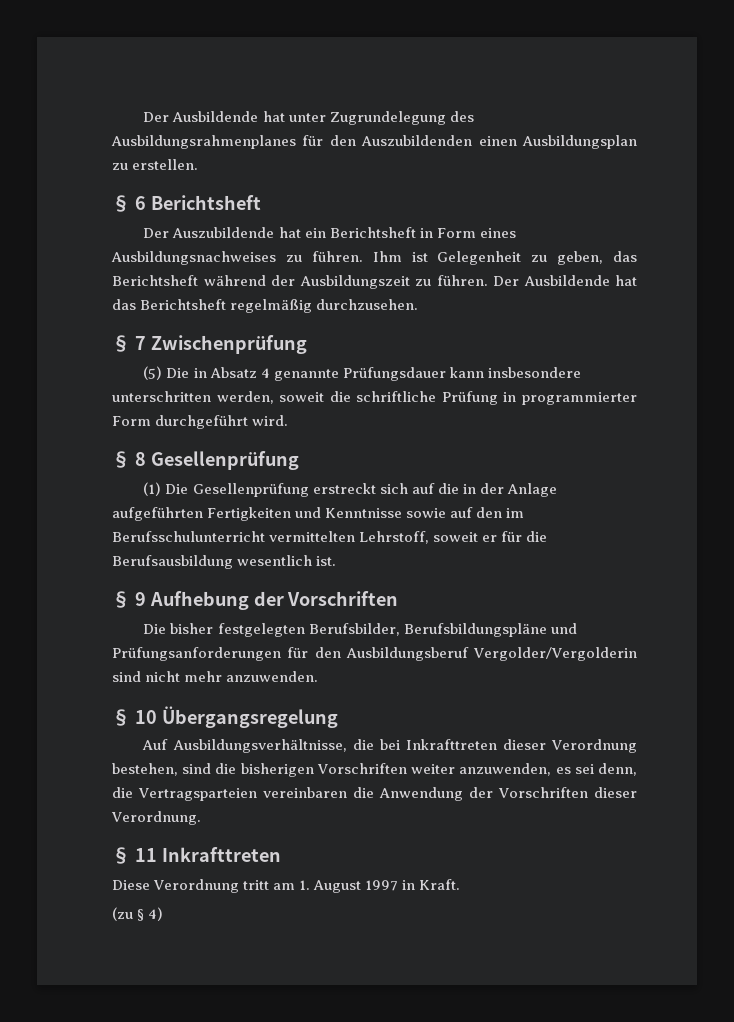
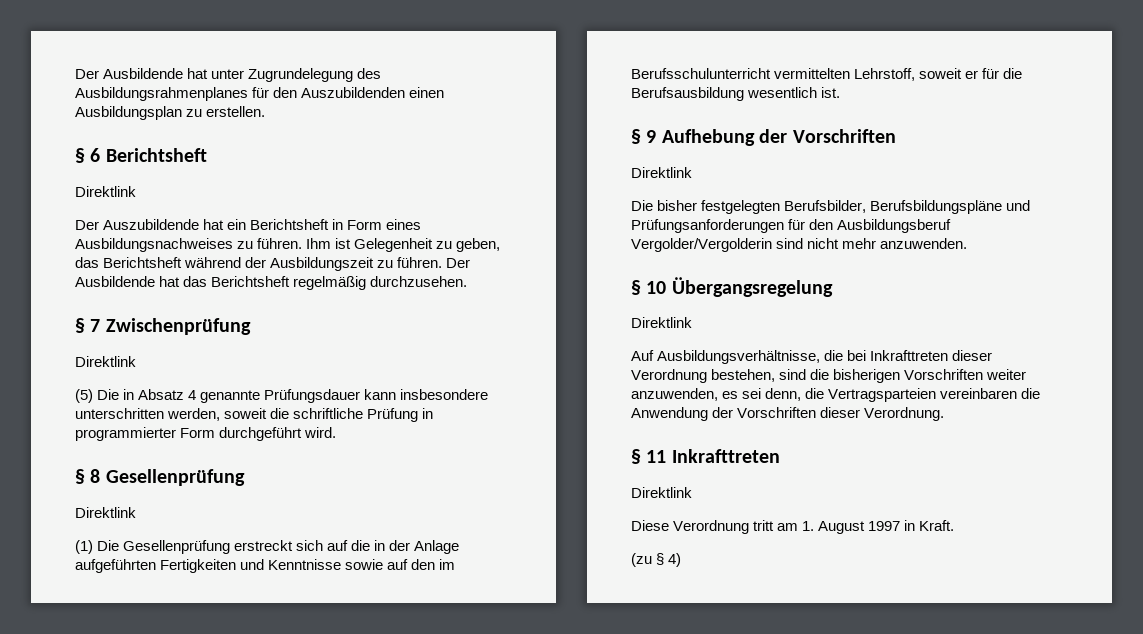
  § 6 Berichtsheft
+ Direktlink
  § 7 Zwischenprüfung
+ Direktlink
  § 8 Gesellenprüfung
+ Direktlink
  § 9 Aufhebung der Vorschriften
+ Direktlink
  § 10 Übergangsregelung
+ Direktlink
  § 11 Inkrafttreten
+ Direktlink

